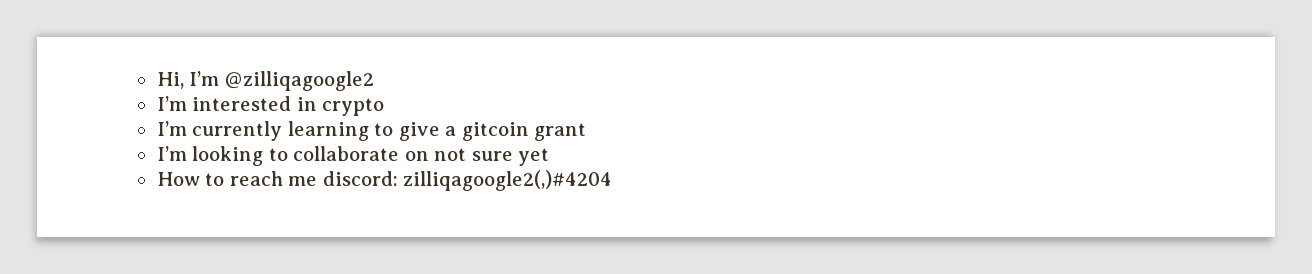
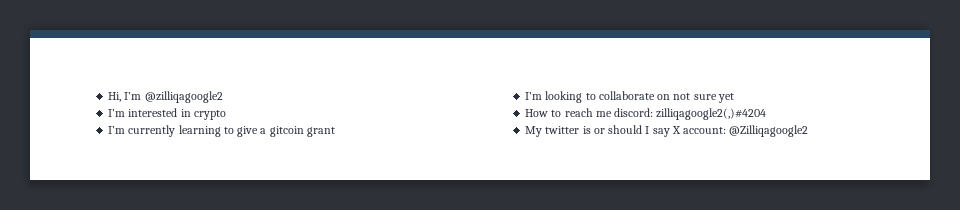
+ My twitter is or should I say X account: @Zilliqagoogle2

